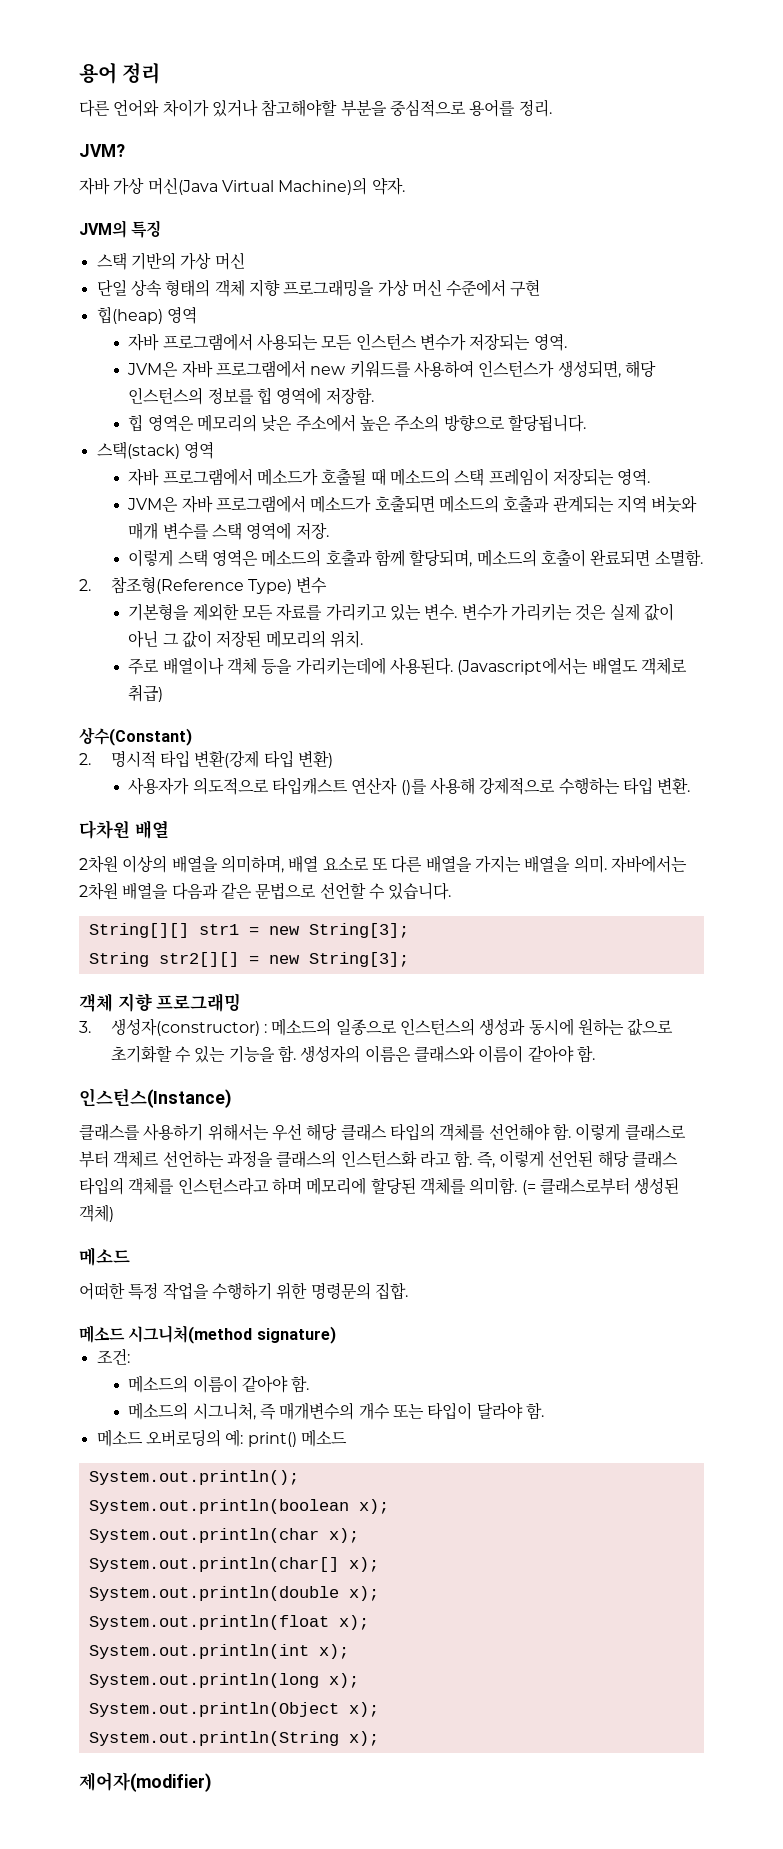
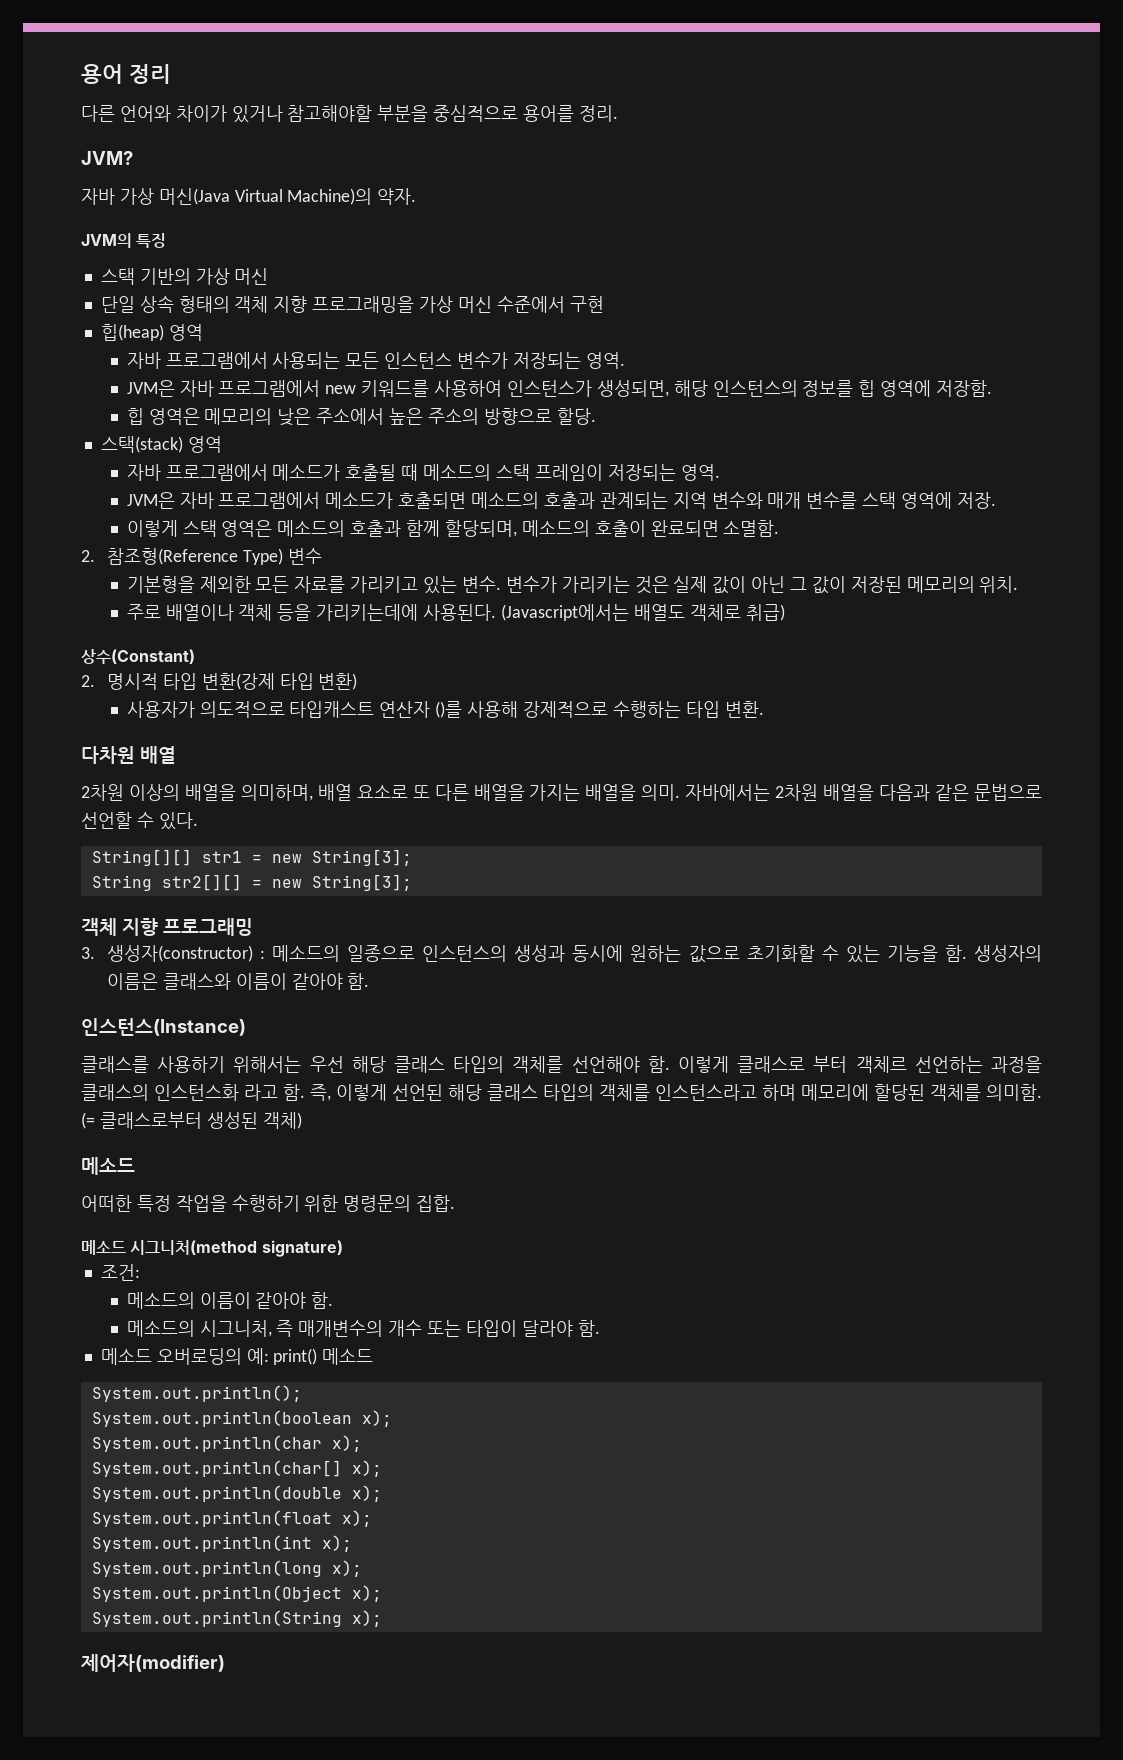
- 힙 영역은 메모리의 낮은 주소에서 높은 주소의 방향으로 할당됩니다.
+ 힙 영역은 메모리의 낮은 주소에서 높은 주소의 방향으로 할당.
- JVM은 자바 프로그램에서 메소드가 호출되면 메소드의 호출과 관계되는 지역 벼눗와 매개 변수를 스택 영역에 저장.
+ JVM은 자바 프로그램에서 메소드가 호출되면 메소드의 호출과 관계되는 지역 변수와 매개 변수를 스택 영역에 저장.
- 자바에서는 2차원 배열을 다음과 같은 문법으로 선언할 수 있습니다.
+ 자바에서는 2차원 배열을 다음과 같은 문법으로 선언할 수 있다.

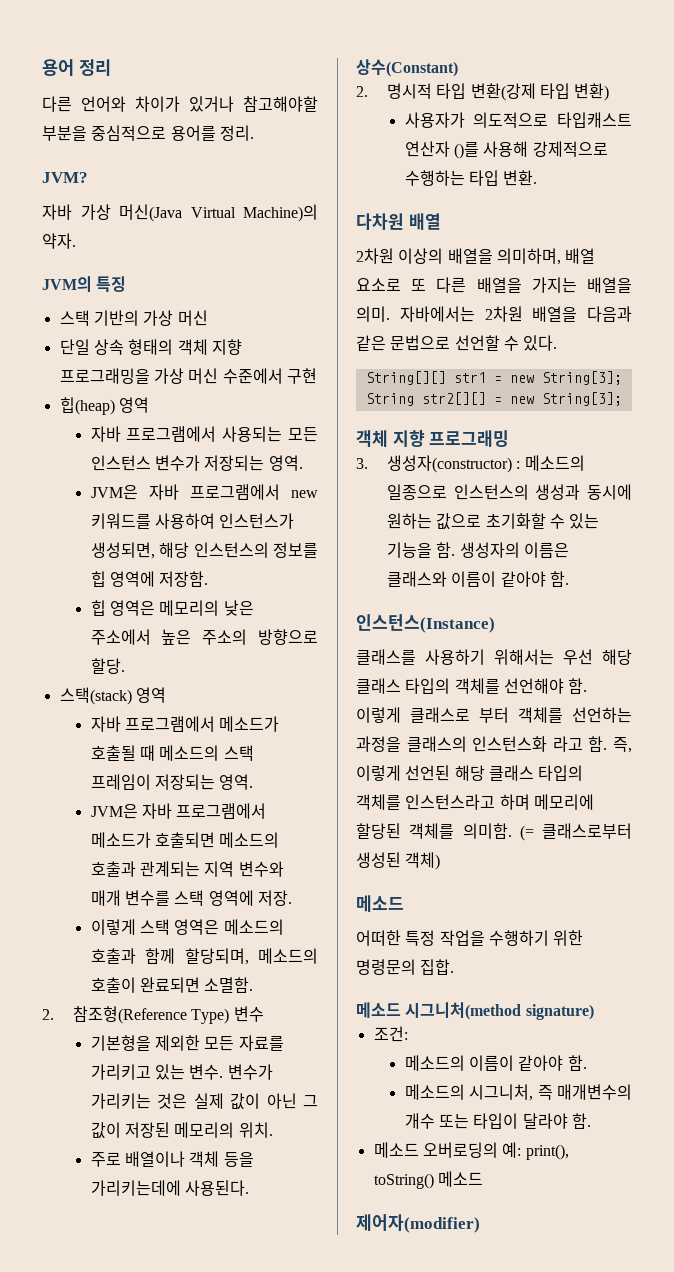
- (Javascript에서는 배열도 객체로 취급)
- 이렇게 클래스로 부터 객체르 선언하는 과정을 클래스의 인스턴스화 라고 함.
+ 이렇게 클래스로 부터 객체를 선언하는 과정을 클래스의 인스턴스화 라고 함.
- 메소드 오버로딩의 예: print() 메소드
- System.out.println();
- System.out.println(boolean x);
- System.out.println(char x);
- System.out.println(char[] x);
- System.out.println(double x);
- System.out.println(float x);
- System.out.println(int x);
- System.out.println(long x);
- System.out.println(Object x);
- System.out.println(String x);
+ 메소드 오버로딩의 예: print(), toString() 메소드

